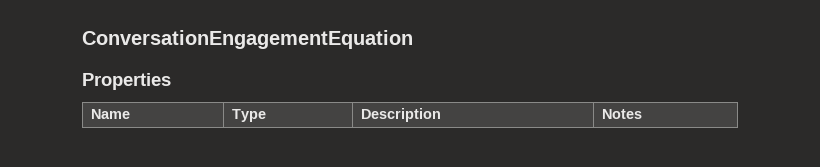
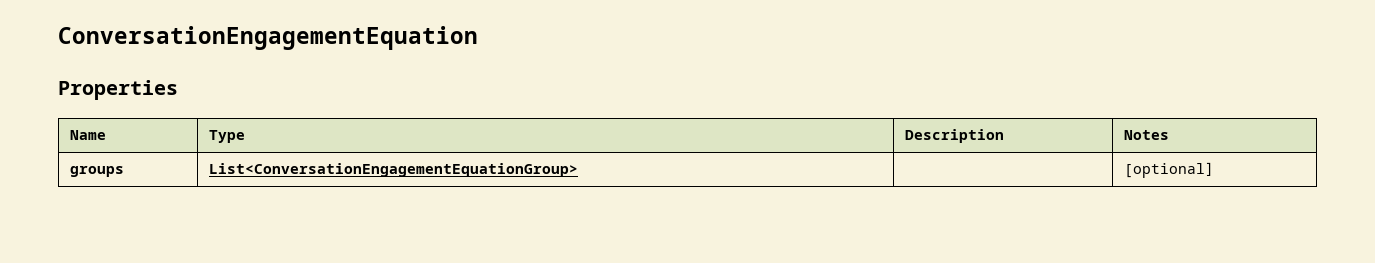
+ groups | List<ConversationEngagementEquationGroup> | | [optional]

